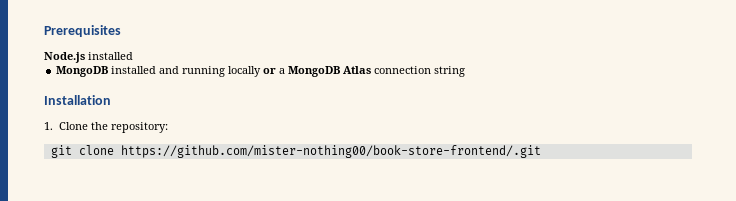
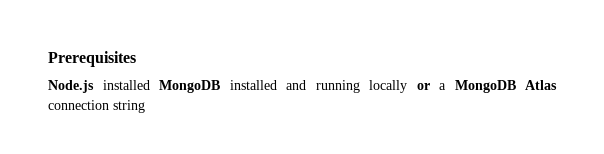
- Node.js installed
- MongoDB installed and running locally or a MongoDB Atlas connection string
+ Node.js installed MongoDB installed and running locally or a MongoDB Atlas connection string
- Installation
- 1. Clone the repository:
- git clone https://github.com/mister-nothing00/book-store-frontend/.git

